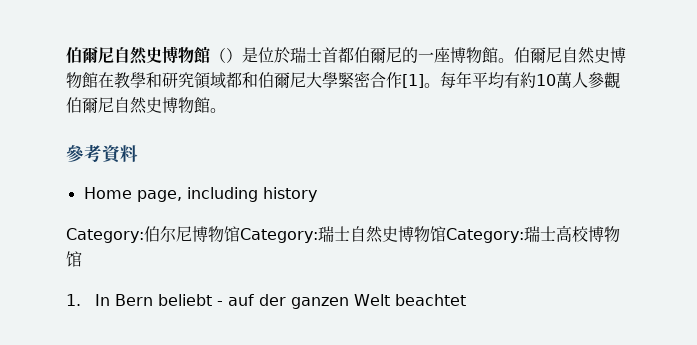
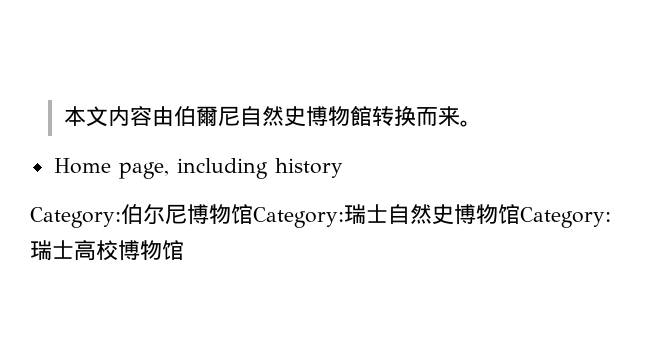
- 伯爾尼自然史博物館（）是位於瑞士首都伯爾尼的一座博物館。伯爾尼自然史博物館在教學和研究領域都和伯爾尼大學緊密合作[1]。每年平均有約10萬人參觀伯爾尼自然史博物館。
- 參考資料
+ 本文内容由伯爾尼自然史博物館转换而来。
- 1. In Bern beliebt - auf der ganzen Welt beachtet

